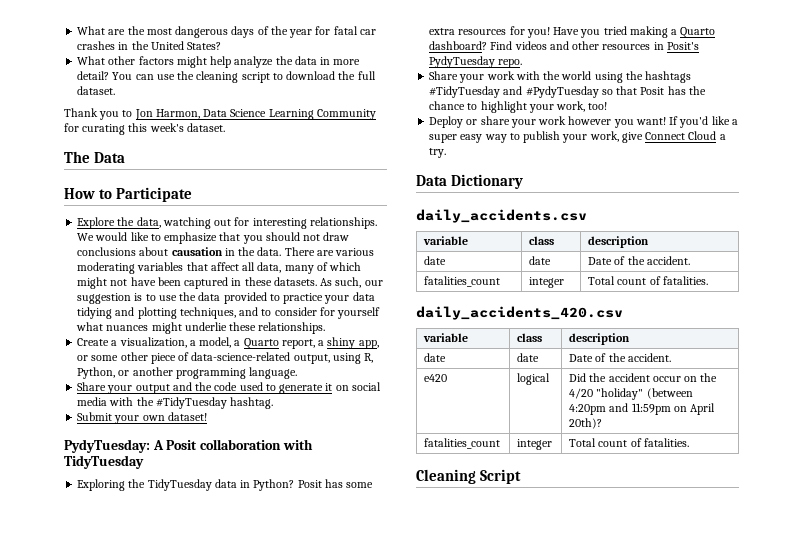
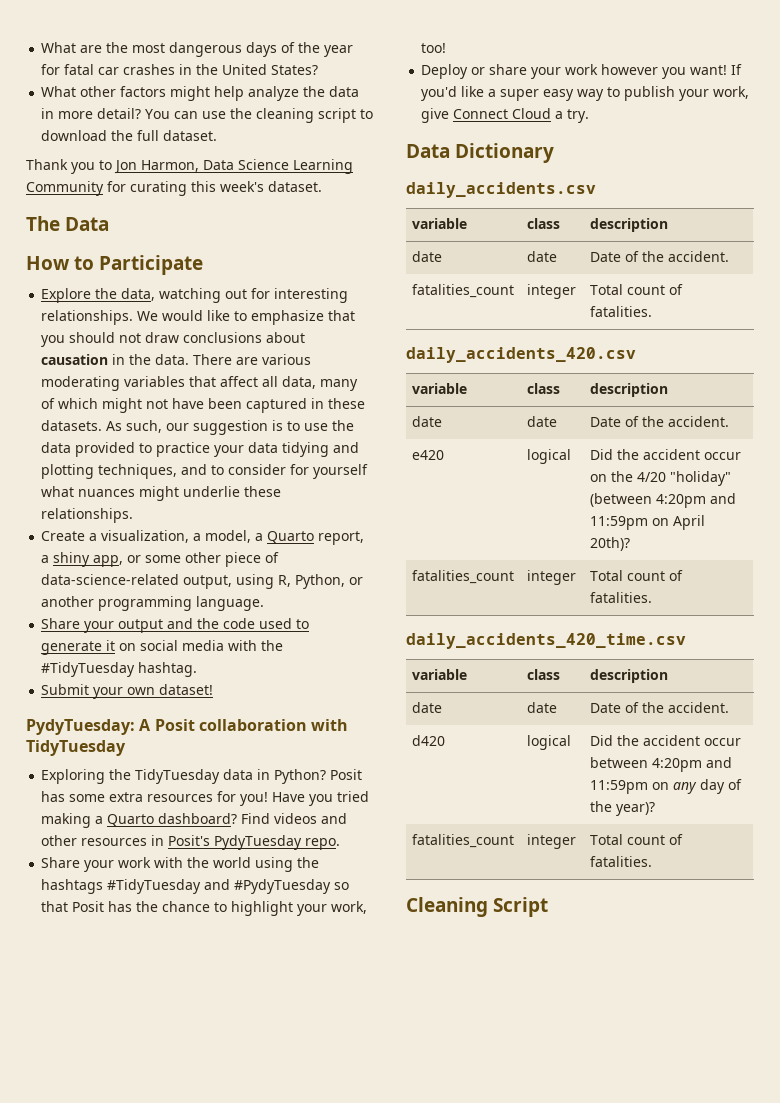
+ daily_accidents_420_time.csv
+ variable | class | description
+ date | date | Date of the accident.
+ d420 | logical | Did the accident occur between 4:20pm and 11:59pm on any day of the year)?
+ fatalities_count | integer | Total count of fatalities.

